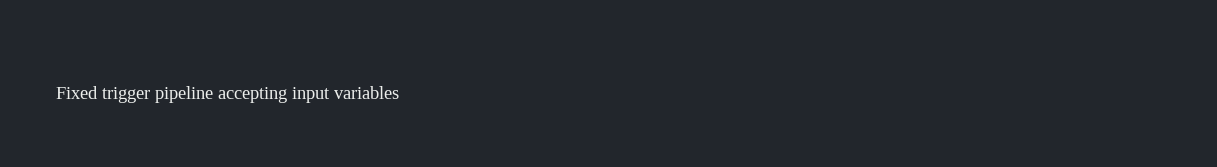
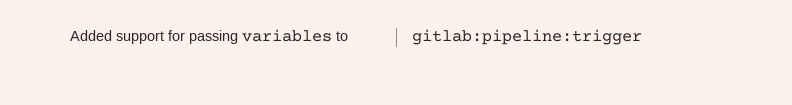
- Fixed trigger pipeline accepting input variables
+ Added support for passing variables to gitlab:pipeline:trigger

